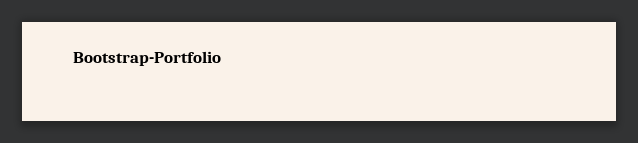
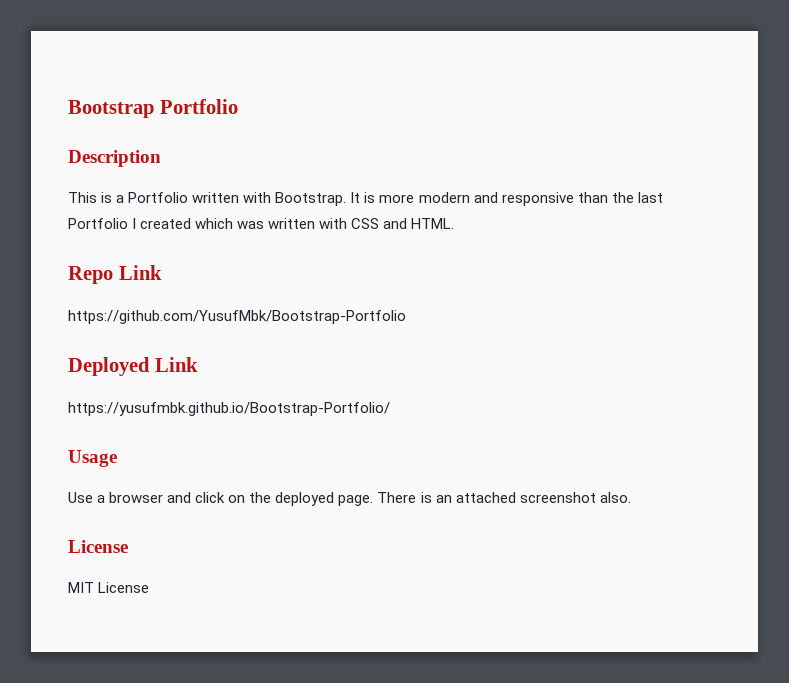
- Bootstrap-Portfolio
+ Bootstrap Portfolio
+ Description
+ This is a Portfolio written with Bootstrap. It is more modern and responsive than the last Portfolio I created which was written with CSS and HTML.
+ Repo Link
+ https://github.com/YusufMbk/Bootstrap-Portfolio
+ Deployed Link
+ https://yusufmbk.github.io/Bootstrap-Portfolio/
+ Usage
+ Use a browser and click on the deployed page. There is an attached screenshot also.
+ License
+ MIT License

